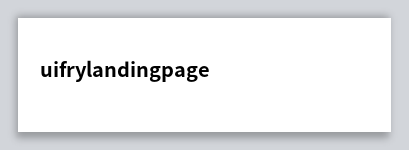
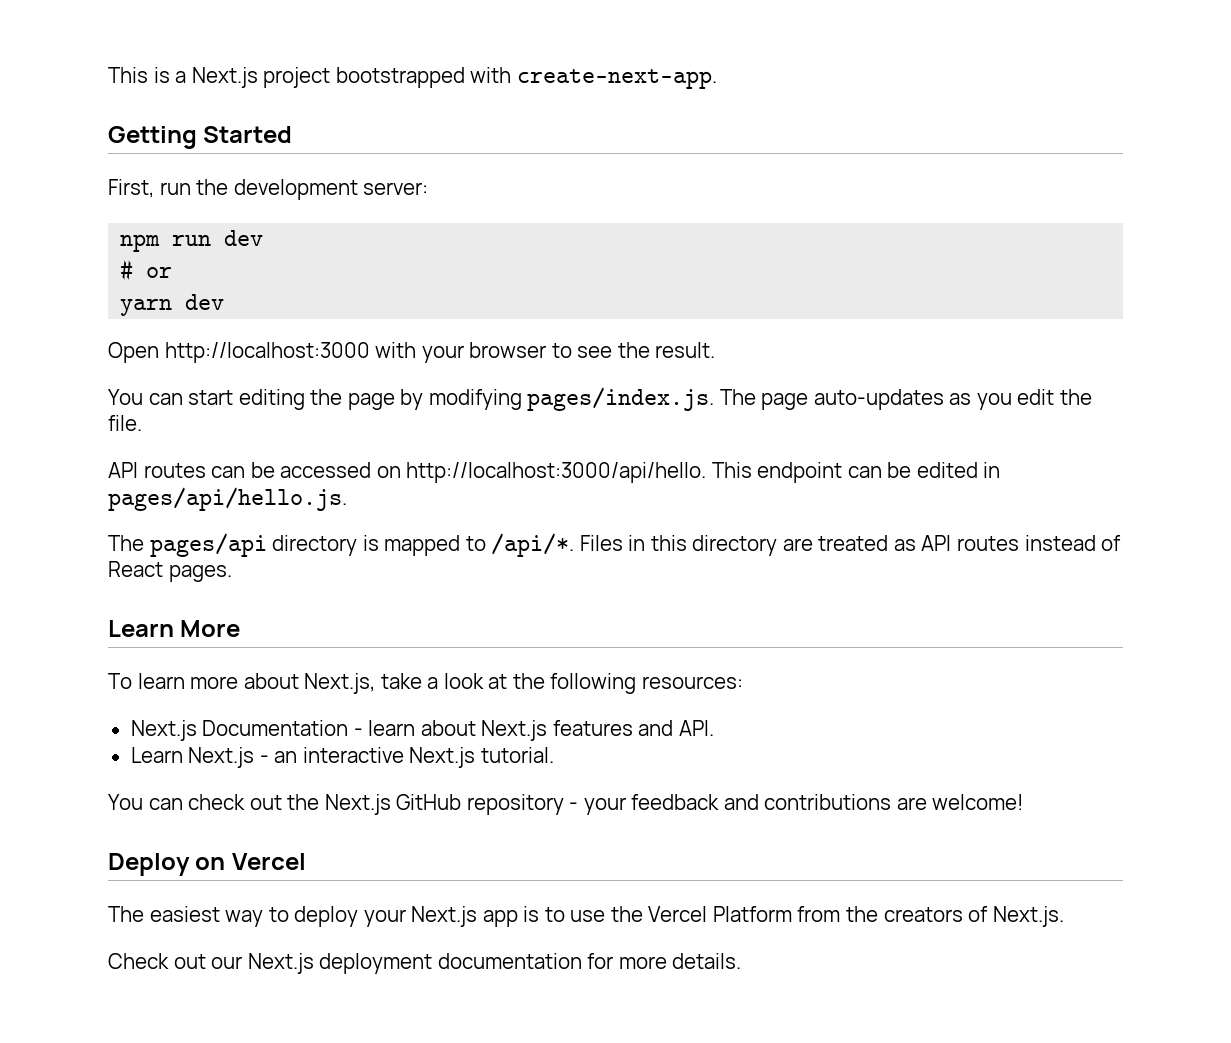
- uifrylandingpage
+ This is a Next.js project bootstrapped with create-next-app.
+ Getting Started
+ First, run the development server:
+ npm run dev
+ # or
+ yarn dev
+ Open http://localhost:3000 with your browser to see the result.
+ You can start editing the page by modifying pages/index.js. The page auto-updates as you edit the file.
+ API routes can be accessed on http://localhost:3000/api/hello. This endpoint can be edited in pages/api/hello.js.
+ The pages/api directory is mapped to /api/*. Files in this directory are treated as API routes instead of React pages.
+ Learn More
+ To learn more about Next.js, take a look at the following resources:
+ Next.js Documentation - learn about Next.js features and API.
+ Learn Next.js - an interactive Next.js tutorial.
+ You can check out the Next.js GitHub repository - your feedback and contributions are welcome!
+ Deploy on Vercel
+ The easiest way to deploy your Next.js app is to use the Vercel Platform from the creators of Next.js.
+ Check out our Next.js deployment documentation for more details.

